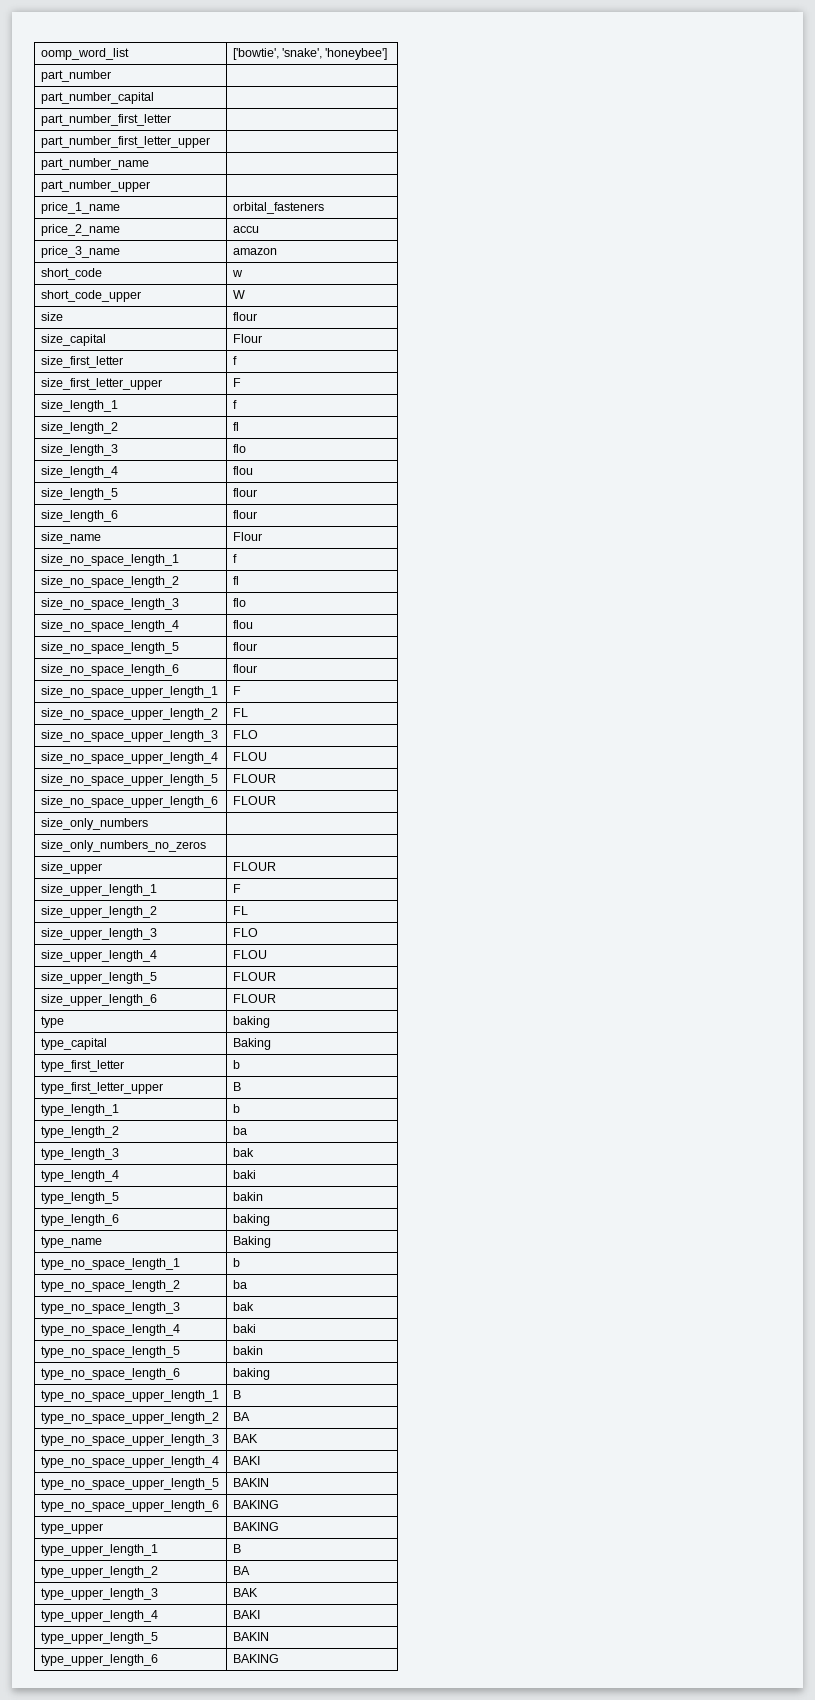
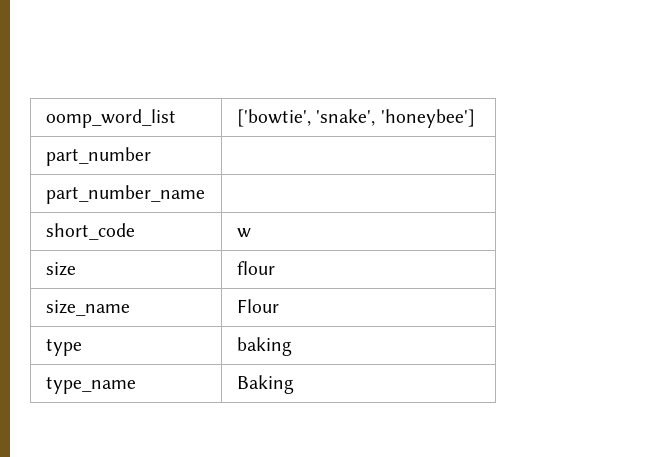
- part_number_capital |
- part_number_first_letter |
- part_number_first_letter_upper |
  part_number_name |
- part_number_upper |
- price_1_name | orbital_fasteners
- price_2_name | accu
- price_3_name | amazon
- short_code_upper | W
- size_capital | Flour
- size_first_letter | f
- size_first_letter_upper | F
- size_length_1 | f
- size_length_2 | fl
- size_length_3 | flo
- size_length_4 | flou
- size_length_5 | flour
- size_length_6 | flour
  size_name | Flour
- size_no_space_length_1 | f
- size_no_space_length_2 | fl
- size_no_space_length_3 | flo
- size_no_space_length_4 | flou
- size_no_space_length_5 | flour
- size_no_space_length_6 | flour
- size_no_space_upper_length_1 | F
- size_no_space_upper_length_2 | FL
- size_no_space_upper_length_3 | FLO
- size_no_space_upper_length_4 | FLOU
- size_no_space_upper_length_5 | FLOUR
- size_no_space_upper_length_6 | FLOUR
- size_only_numbers |
- size_only_numbers_no_zeros |
- size_upper | FLOUR
- size_upper_length_1 | F
- size_upper_length_2 | FL
- size_upper_length_3 | FLO
- size_upper_length_4 | FLOU
- size_upper_length_5 | FLOUR
- size_upper_length_6 | FLOUR
  type | baking
- type_capital | Baking
- type_first_letter | b
- type_first_letter_upper | B
- type_length_1 | b
- type_length_2 | ba
- type_length_3 | bak
- type_length_4 | baki
- type_length_5 | bakin
- type_length_6 | baking
  type_name | Baking
- type_no_space_length_1 | b
- type_no_space_length_2 | ba
- type_no_space_length_3 | bak
- type_no_space_length_4 | baki
- type_no_space_length_5 | bakin
- type_no_space_length_6 | baking
- type_no_space_upper_length_1 | B
- type_no_space_upper_length_2 | BA
- type_no_space_upper_length_3 | BAK
- type_no_space_upper_length_4 | BAKI
- type_no_space_upper_length_5 | BAKIN
- type_no_space_upper_length_6 | BAKING
- type_upper | BAKING
- type_upper_length_1 | B
- type_upper_length_2 | BA
- type_upper_length_3 | BAK
- type_upper_length_4 | BAKI
- type_upper_length_5 | BAKIN
- type_upper_length_6 | BAKING

